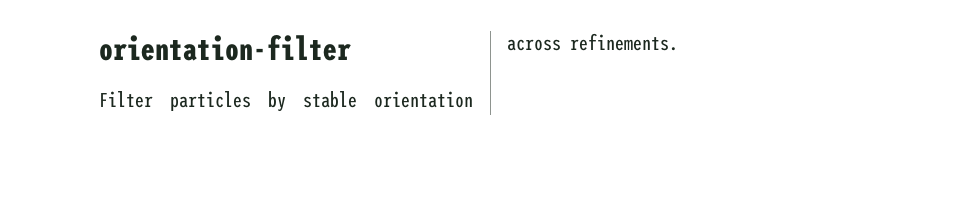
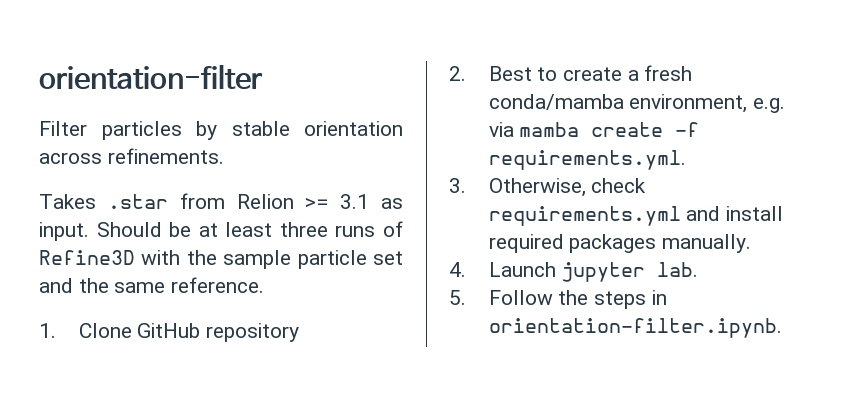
+ Takes .star from Relion >= 3.1 as input. Should be at least three runs of Refine3D with the sample particle set and the same reference.
+ 1. Clone GitHub repository
+ 2. Best to create a fresh conda/mamba environment, e.g. via mamba create -f requirements.yml.
+ 3. Otherwise, check requirements.yml and install required packages manually.
+ 4. Launch jupyter lab.
+ 5. Follow the steps in orientation-filter.ipynb.

